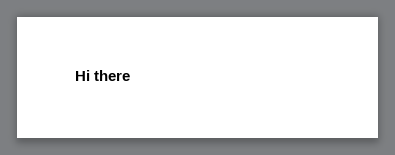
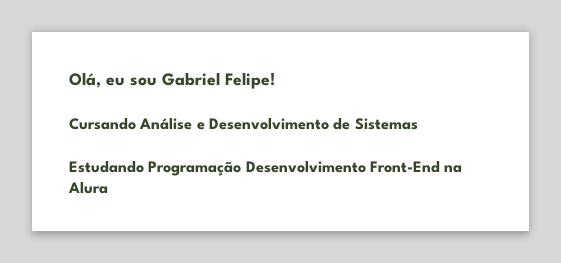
- Hi there
+ Olá, eu sou Gabriel Felipe!
+ Cursando Análise e Desenvolvimento de Sistemas
+ Estudando Programação Desenvolvimento Front-End na Alura

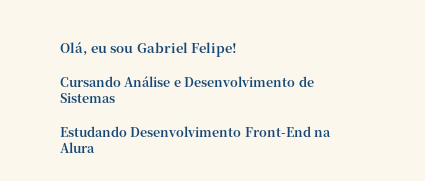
- Estudando Programação Desenvolvimento Front-End na Alura
+ Estudando Desenvolvimento Front-End na Alura

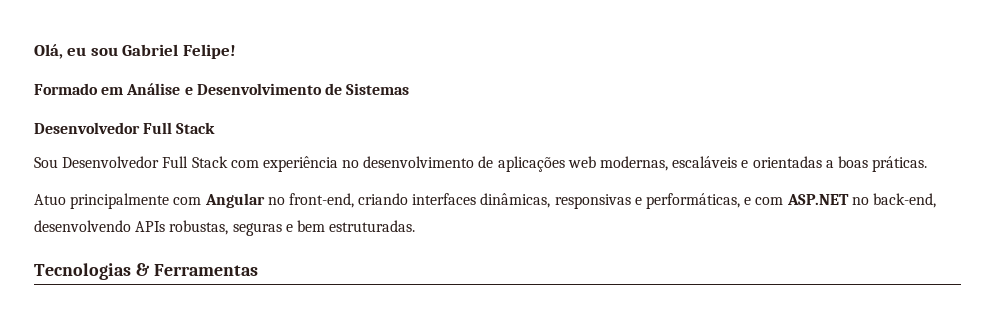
- Cursando Análise e Desenvolvimento de Sistemas
- Estudando Desenvolvimento Front-End na Alura
+ Formado em Análise e Desenvolvimento de Sistemas
+ Desenvolvedor Full Stack
+ Sou Desenvolvedor Full Stack com experiência no desenvolvimento de aplicações web modernas, escaláveis e orientadas a boas práticas.
+ Atuo principalmente com Angular no front-end, criando interfaces dinâmicas, responsivas e performáticas, e com ASP.NET no back-end, desenvolvendo APIs robustas, seguras e bem estruturadas.
+ Tecnologias & Ferramentas

